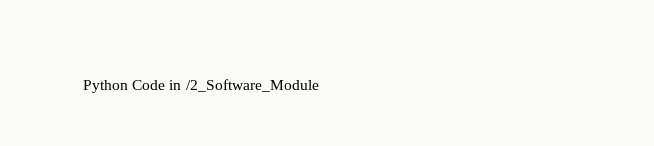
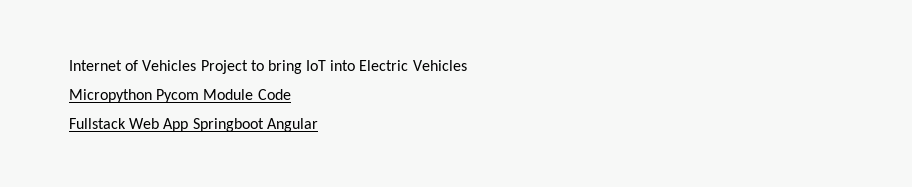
- Python Code in /2_Software_Module
+ Internet of Vehicles Project to bring IoT into Electric Vehicles
+ Micropython Pycom Module Code
+ Fullstack Web App Springboot Angular

